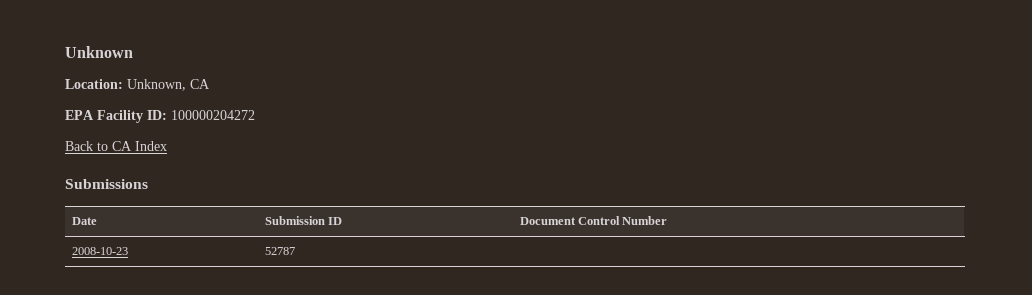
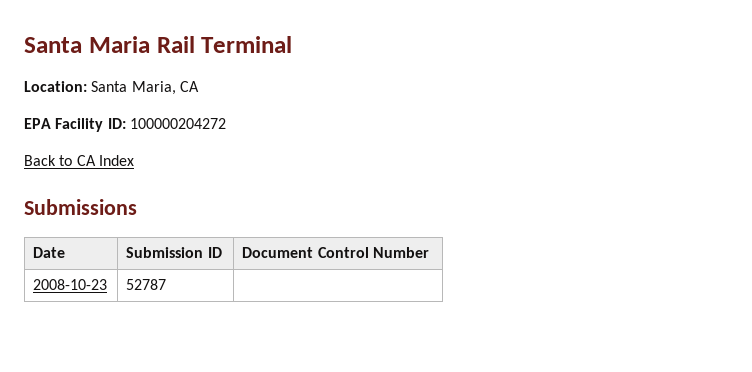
- Unknown
+ Santa Maria Rail Terminal
- Location: Unknown, CA
+ Location: Santa Maria, CA

